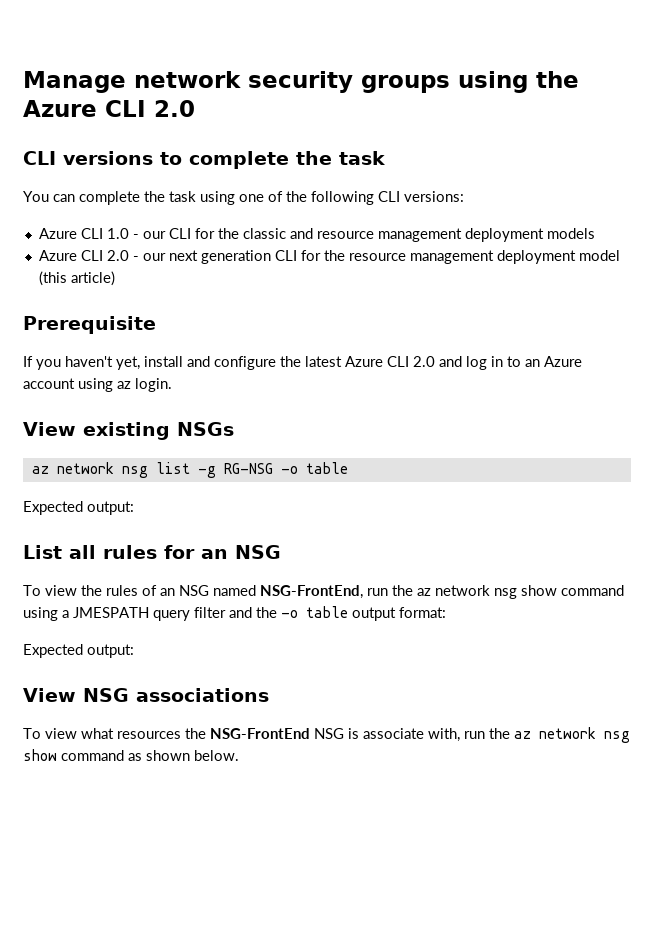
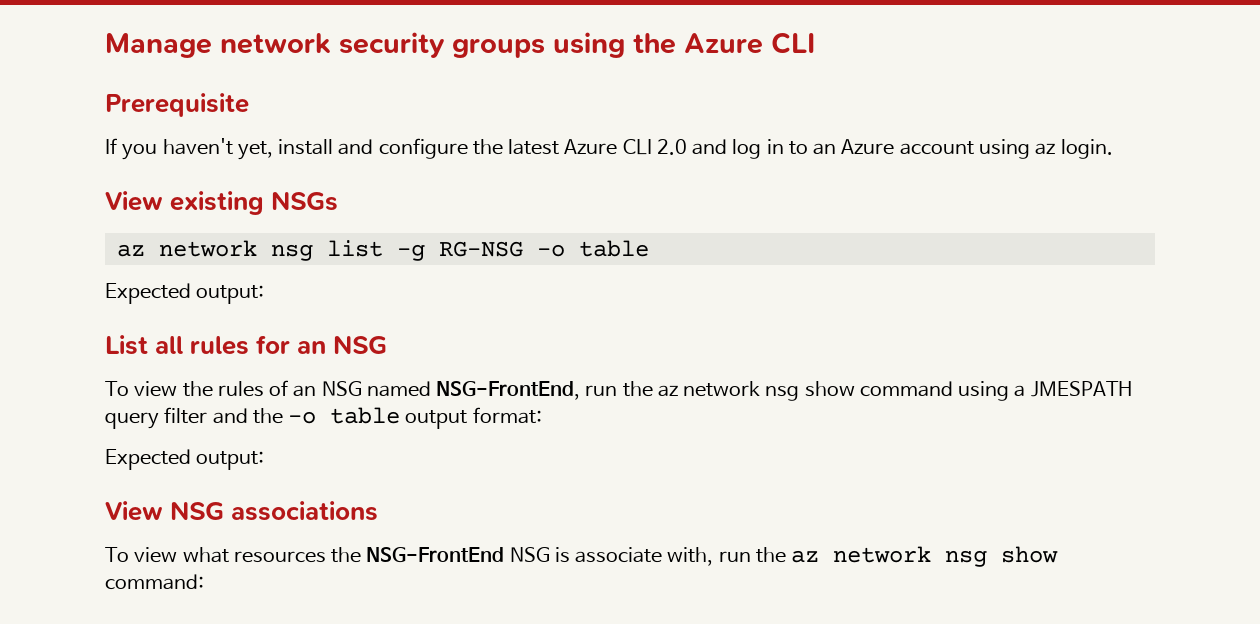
- Manage network security groups using the Azure CLI 2.0
- CLI versions to complete the task
- You can complete the task using one of the following CLI versions:
- Azure CLI 1.0 - our CLI for the classic and resource management deployment models
- Azure CLI 2.0 - our next generation CLI for the resource management deployment model (this article)
+ Manage network security groups using the Azure CLI
- To view what resources the NSG-FrontEnd NSG is associate with, run the az network nsg show command as shown below.
+ To view what resources the NSG-FrontEnd NSG is associate with, run the az network nsg show command:

